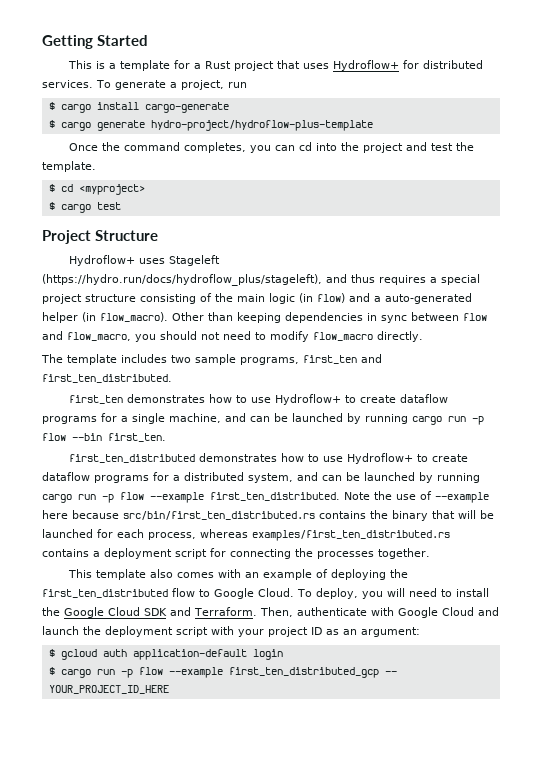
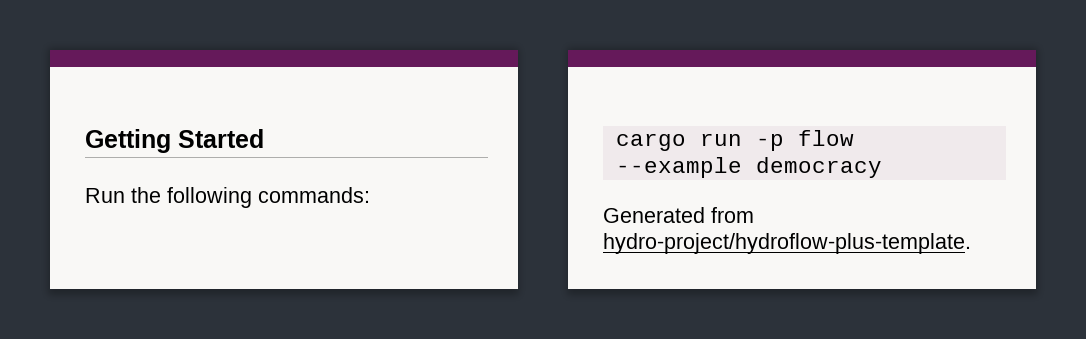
- This is a template for a Rust project that uses Hydroflow+ for distributed services. To generate a project, run
- $ cargo install cargo-generate
- $ cargo generate hydro-project/hydroflow-plus-template
- Once the command completes, you can cd into the project and test the template.
- $ cd <myproject>
- $ cargo test
- Project Structure
- Hydroflow+ uses Stageleft (https://hydro.run/docs/hydroflow_plus/stageleft), and thus requires a special project structure consisting of the main logic (in flow) and a auto-generated helper (in flow_macro). Other than keeping dependencies in sync between flow and flow_macro, you should not need to modify flow_macro directly.
- The template includes two sample programs, first_ten and first_ten_distributed.
- first_ten demonstrates how to use Hydroflow+ to create dataflow programs for a single machine, and can be launched by running cargo run -p flow --bin first_ten.
- first_ten_distributed demonstrates how to use Hydroflow+ to create dataflow programs for a distributed system, and can be launched by running cargo run -p flow --example first_ten_distributed. Note the use of --example here because src/bin/first_ten_distributed.rs contains the binary that will be launched for each process, whereas examples/first_ten_distributed.rs contains a deployment script for connecting the processes together.
- This template also comes with an example of deploying the first_ten_distributed flow to Google Cloud. To deploy, you will need to install the Google Cloud SDK and Terraform. Then, authenticate with Google Cloud and launch the deployment script with your project ID as an argument:
- $ gcloud auth application-default login
- $ cargo run -p flow --example first_ten_distributed_gcp -- YOUR_PROJECT_ID_HERE
+ Run the following commands:
+ cargo run -p flow --example democracy
+ Generated from hydro-project/hydroflow-plus-template.

